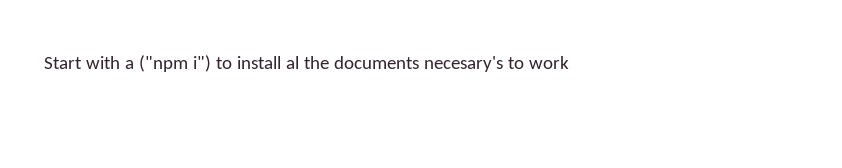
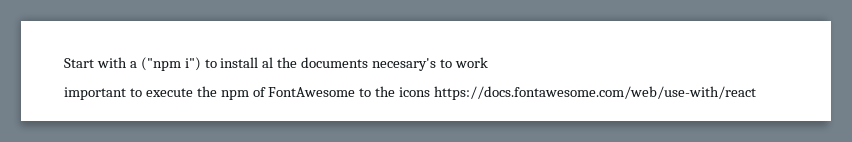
+ important to execute the npm of FontAwesome to the icons https://docs.fontawesome.com/web/use-with/react

